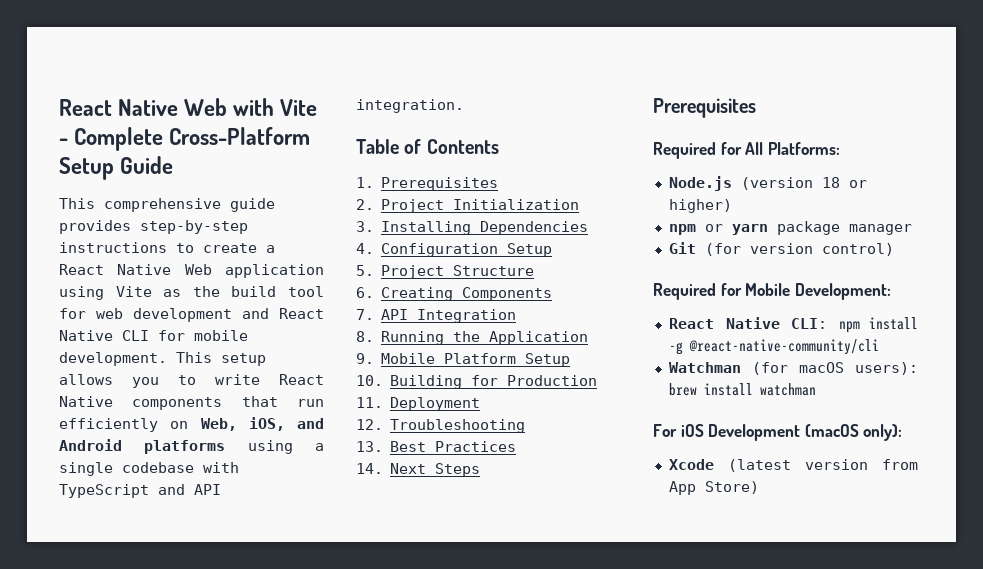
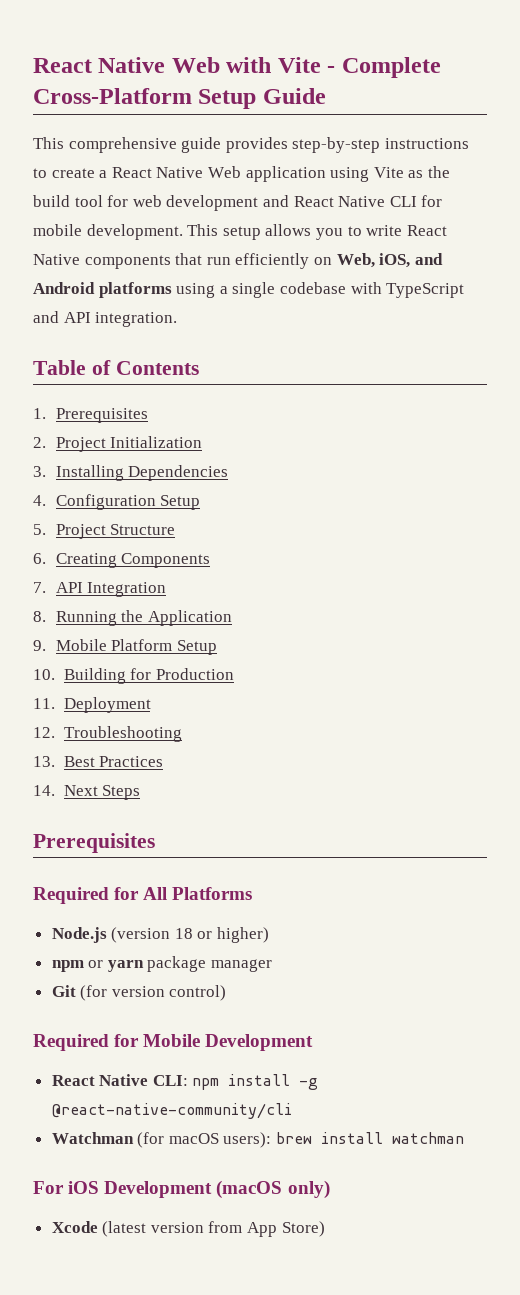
- Required for All Platforms:
+ Required for All Platforms
- Required for Mobile Development:
+ Required for Mobile Development
- For iOS Development (macOS only):
+ For iOS Development (macOS only)

